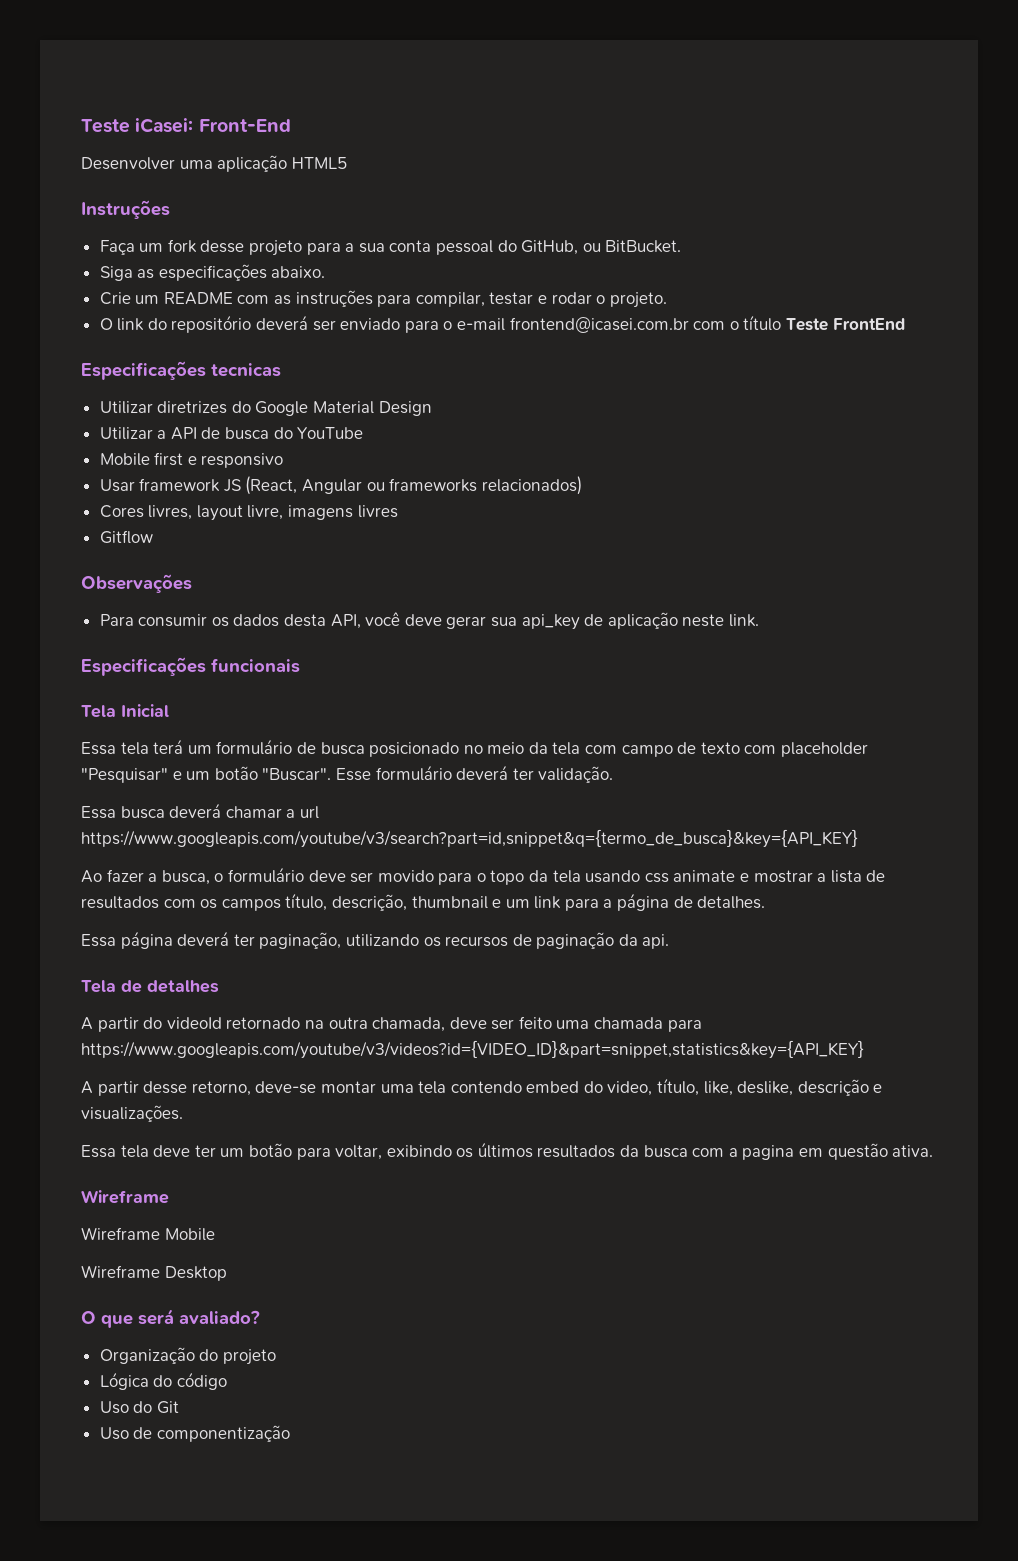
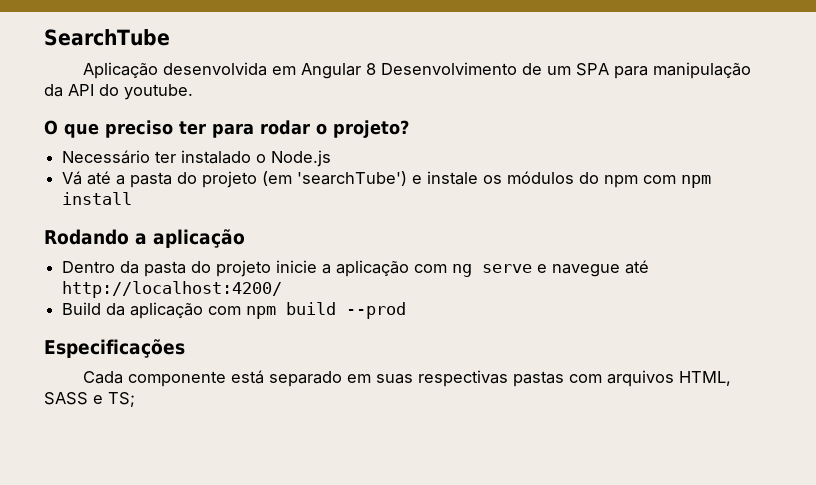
- Teste iCasei: Front-End
- Desenvolver uma aplicação HTML5
- Instruções
- Faça um fork desse projeto para a sua conta pessoal do GitHub, ou BitBucket.
- Siga as especificações abaixo.
- Crie um README com as instruções para compilar, testar e rodar o projeto.
- O link do repositório deverá ser enviado para o e-mail frontend@icasei.com.br com o título Teste FrontEnd
- Especificações tecnicas
- Utilizar diretrizes do Google Material Design
- Utilizar a API de busca do YouTube
- Mobile first e responsivo
- Usar framework JS (React, Angular ou frameworks relacionados)
- Cores livres, layout livre, imagens livres
- Gitflow
- Observações
- Para consumir os dados desta API, você deve gerar sua api_key de aplicação neste link.
- Especificações funcionais
- Tela Inicial
- Essa tela terá um formulário de busca posicionado no meio da tela com campo de texto com placeholder "Pesquisar" e um botão "Buscar". Esse formulário deverá ter validação.
- Essa busca deverá chamar a url https://www.googleapis.com/youtube/v3/search?part=id,snippet&q={termo_de_busca}&key={API_KEY}
- Ao fazer a busca, o formulário deve ser movido para o topo da tela usando css animate e mostrar a lista de resultados com os campos título, descrição, thumbnail e um link para a página de detalhes.
- Essa página deverá ter paginação, utilizando os recursos de paginação da api.
- Tela de detalhes
- A partir do videoId retornado na outra chamada, deve ser feito uma chamada para https://www.googleapis.com/youtube/v3/videos?id={VIDEO_ID}&part=snippet,statistics&key={API_KEY}
- A partir desse retorno, deve-se montar uma tela contendo embed do video, título, like, deslike, descrição e visualizações.
- Essa tela deve ter um botão para voltar, exibindo os últimos resultados da busca com a pagina em questão ativa.
- Wireframe
- Wireframe Mobile
- Wireframe Desktop
- O que será avaliado?
- Organização do projeto
- Lógica do código
- Uso do Git
- Uso de componentização
+ SearchTube
+ Aplicação desenvolvida em Angular 8 Desenvolvimento de um SPA para manipulação da API do youtube.
+ O que preciso ter para rodar o projeto?
+ Necessário ter instalado o Node.js
+ Vá até a pasta do projeto (em 'searchTube') e instale os módulos do npm com npm install
+ Rodando a aplicação
+ Dentro da pasta do projeto inicie a aplicação com ng serve e navegue até http://localhost:4200/
+ Build da aplicação com npm build --prod
+ Especificações
+ Cada componente está separado em suas respectivas pastas com arquivos HTML, SASS e TS;

